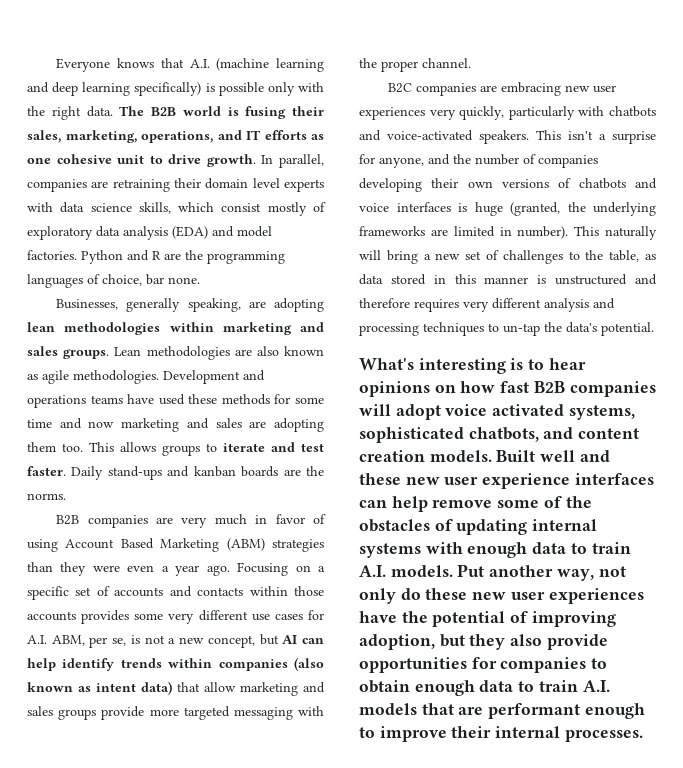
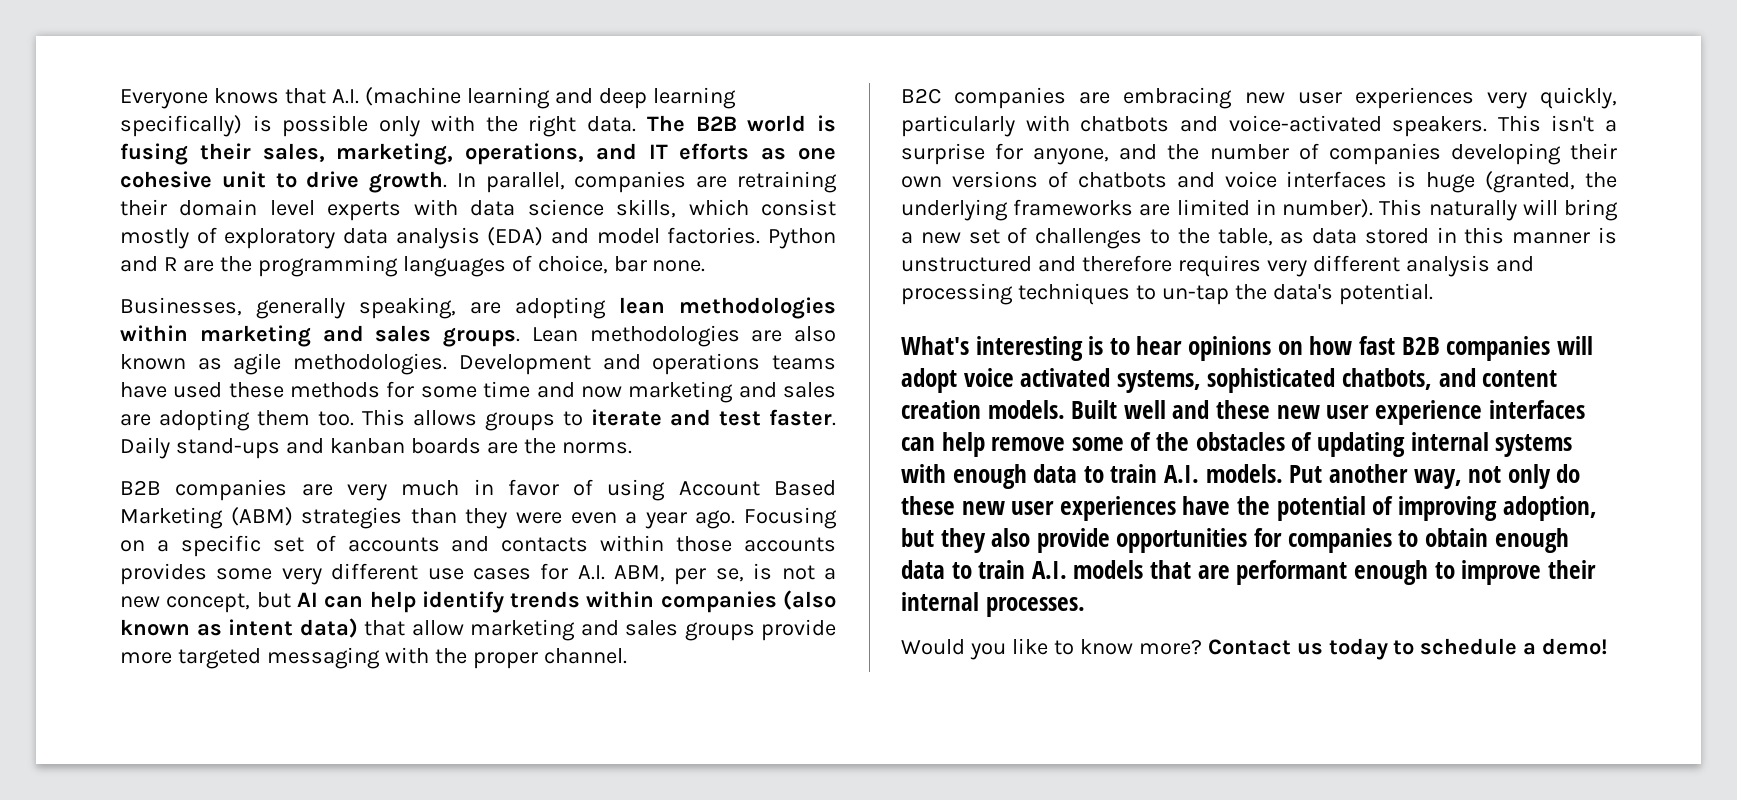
+ Would you like to know more? Contact us today to schedule a demo!

